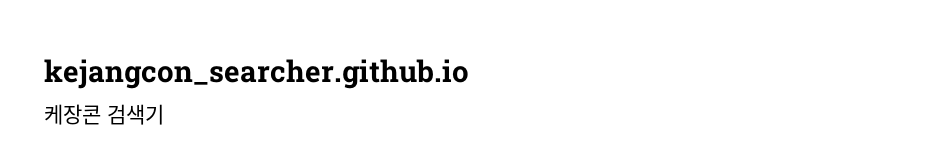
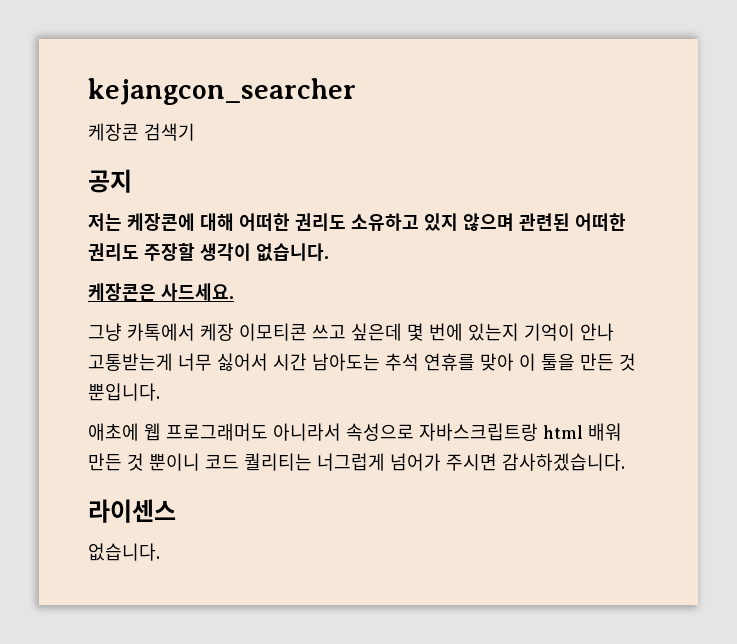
- kejangcon_searcher.github.io
+ kejangcon_searcher
+ 공지
+ 저는 케장콘에 대해 어떠한 권리도 소유하고 있지 않으며 관련된 어떠한 권리도 주장할 생각이 없습니다.
+ 케장콘은 사드세요.
+ 그냥 카톡에서 케장 이모티콘 쓰고 싶은데 몇 번에 있는지 기억이 안나 고통받는게 너무 싫어서 시간 남아도는 추석 연휴를 맞아 이 툴을 만든 것 뿐입니다.
+ 애초에 웹 프로그래머도 아니라서 속성으로 자바스크립트랑 html 배워 만든 것 뿐이니 코드 퀄리티는 너그럽게 넘어가 주시면 감사하겠습니다.
+ 라이센스
+ 없습니다.

